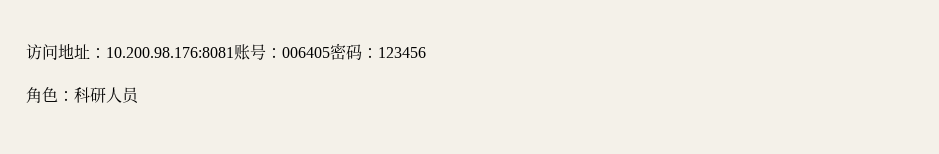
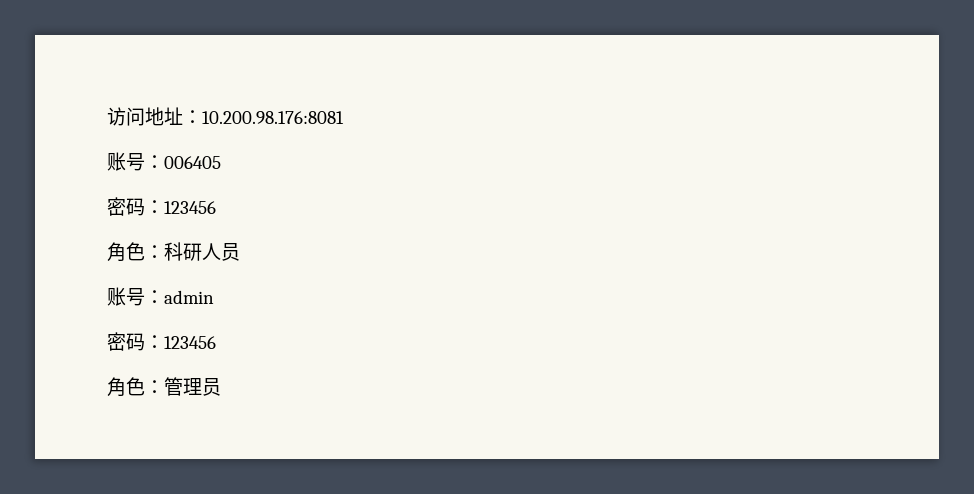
- 访问地址：10.200.98.176:8081账号：006405密码：123456
+ 访问地址：10.200.98.176:8081
+ 账号：006405
+ 密码：123456
+ 账号：admin
+ 密码：123456
+ 角色：管理员

